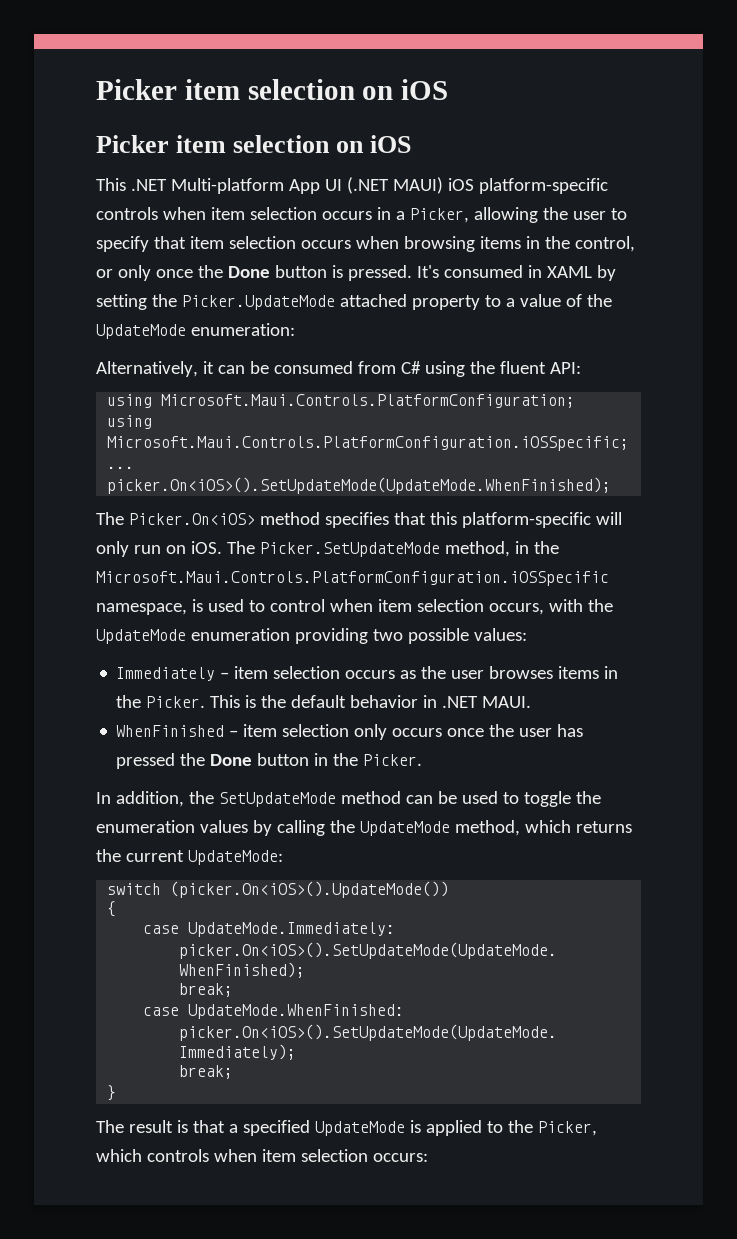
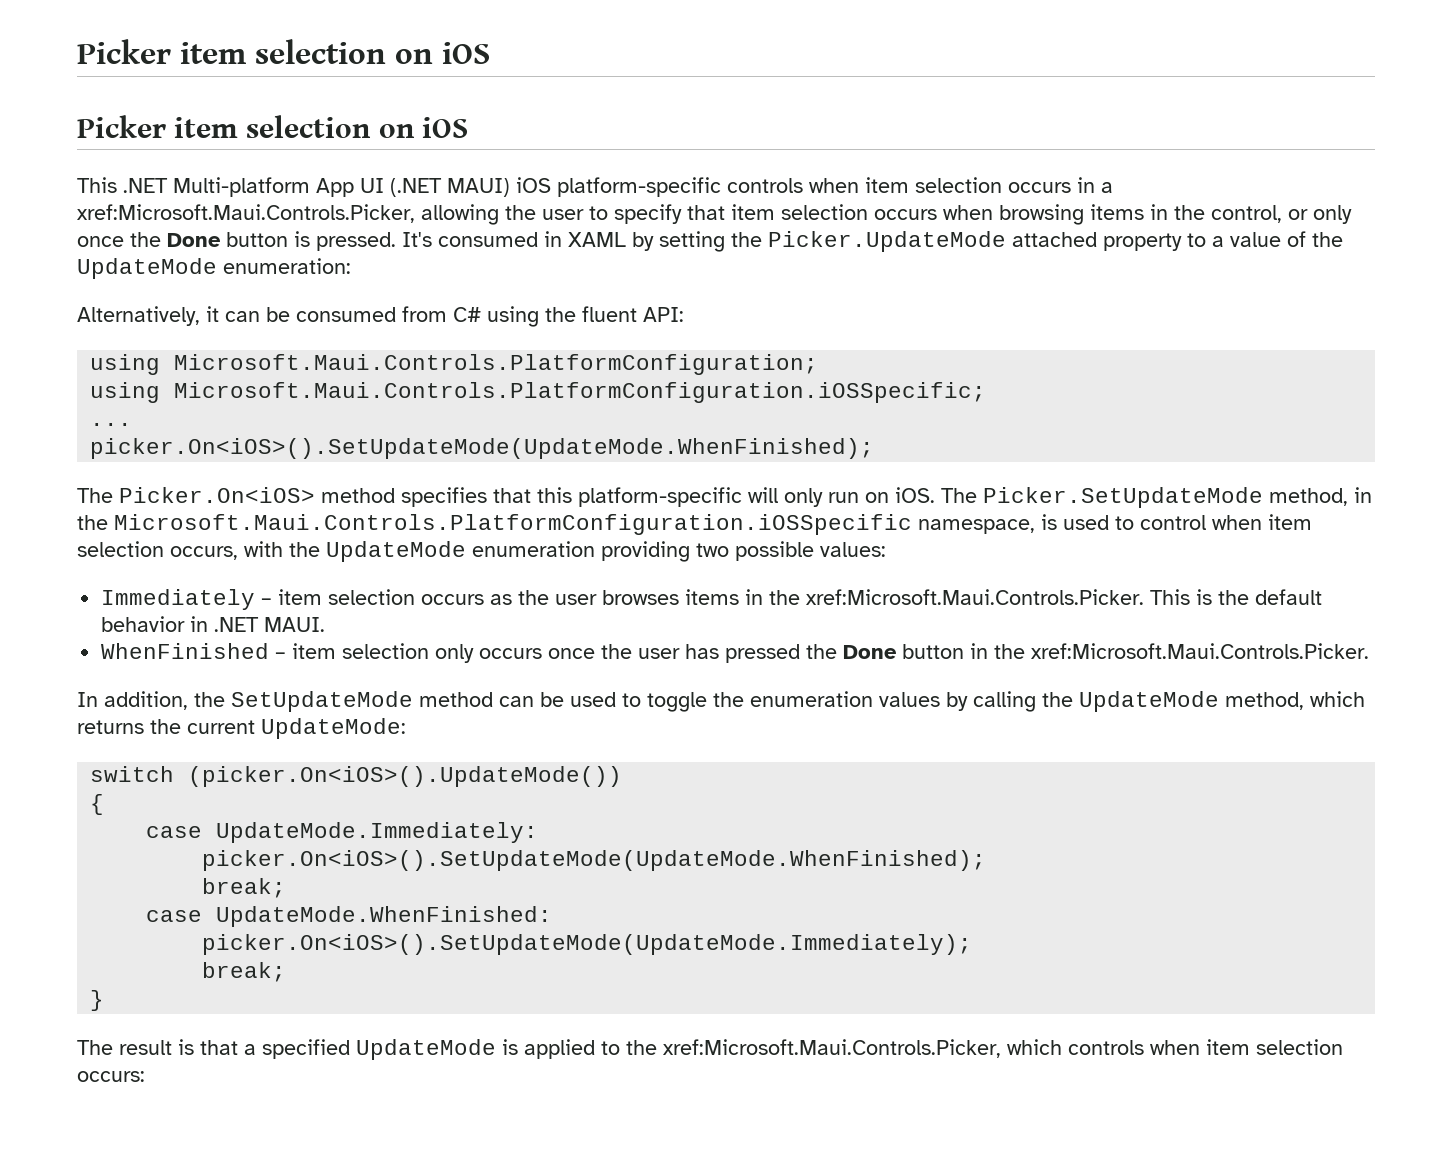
- This .NET Multi-platform App UI (.NET MAUI) iOS platform-specific controls when item selection occurs in a Picker, allowing the user to specify that item selection occurs when browsing items in the control, or only once the Done button is pressed.
+ This .NET Multi-platform App UI (.NET MAUI) iOS platform-specific controls when item selection occurs in a xref:Microsoft.Maui.Controls.Picker, allowing the user to specify that item selection occurs when browsing items in the control, or only once the Done button is pressed.
- Immediately – item selection occurs as the user browses items in the Picker. This is the default behavior in .NET MAUI.
+ Immediately – item selection occurs as the user browses items in the xref:Microsoft.Maui.Controls.Picker. This is the default behavior in .NET MAUI.
- WhenFinished – item selection only occurs once the user has pressed the Done button in the Picker.
+ WhenFinished – item selection only occurs once the user has pressed the Done button in the xref:Microsoft.Maui.Controls.Picker.
- The result is that a specified UpdateMode is applied to the Picker, which controls when item selection occurs:
+ The result is that a specified UpdateMode is applied to the xref:Microsoft.Maui.Controls.Picker, which controls when item selection occurs:

